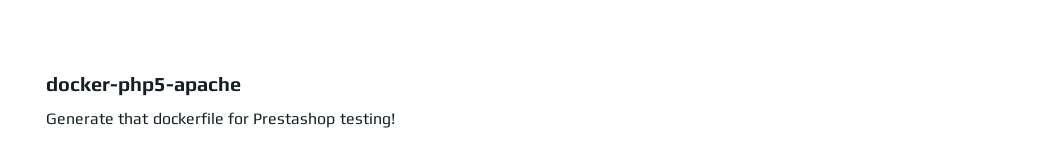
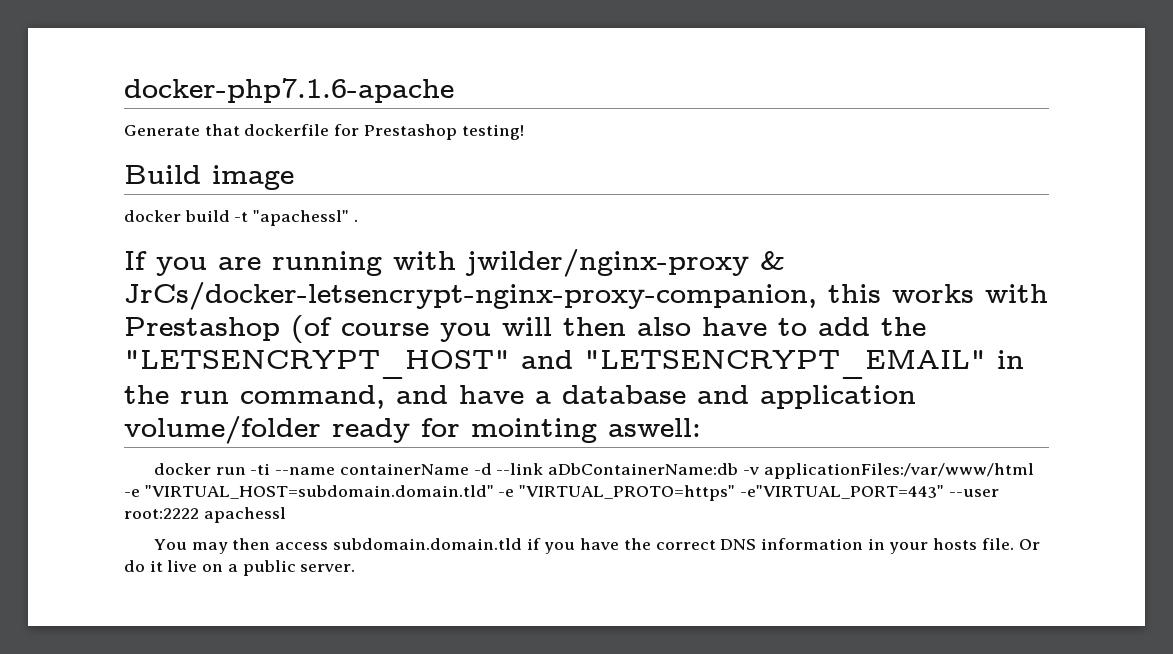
- docker-php5-apache
+ docker-php7.1.6-apache
+ Build image
+ docker build -t "apachessl" .
+ If you are running with jwilder/nginx-proxy & JrCs/docker-letsencrypt-nginx-proxy-companion, this works with Prestashop (of course you will then also have to add the "LETSENCRYPT_HOST" and "LETSENCRYPT_EMAIL" in the run command, and have a database and application volume/folder ready for mointing aswell:
+ docker run -ti --name containerName -d --link aDbContainerName:db -v applicationFiles:/var/www/html -e "VIRTUAL_HOST=subdomain.domain.tld" -e "VIRTUAL_PROTO=https" -e"VIRTUAL_PORT=443" --user root:2222 apachessl
+ You may then access subdomain.domain.tld if you have the correct DNS information in your hosts file. Or do it live on a public server.

